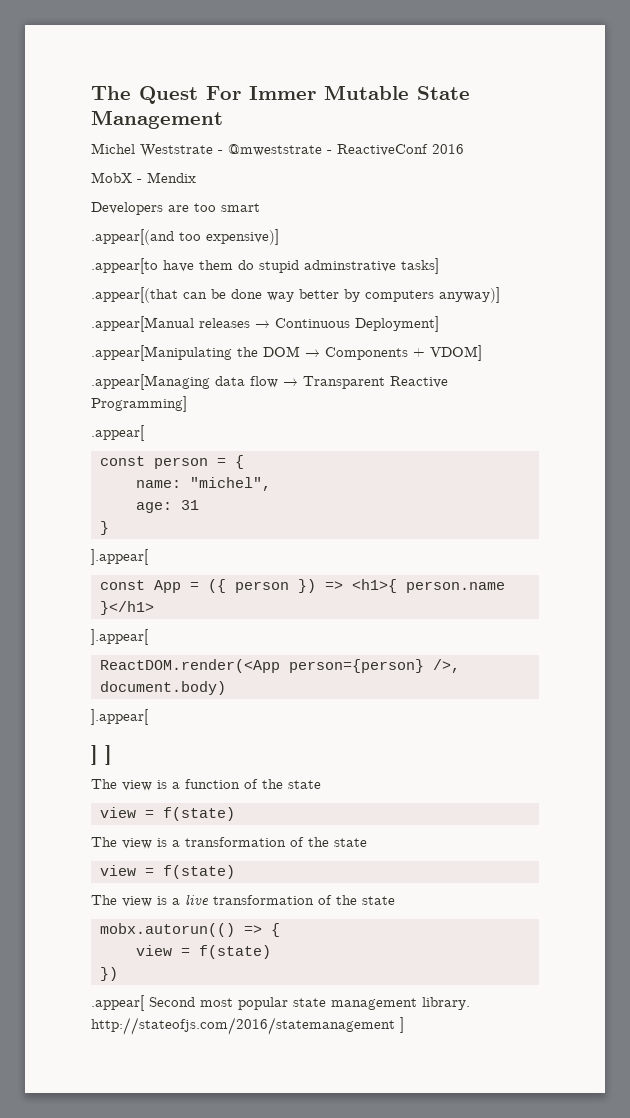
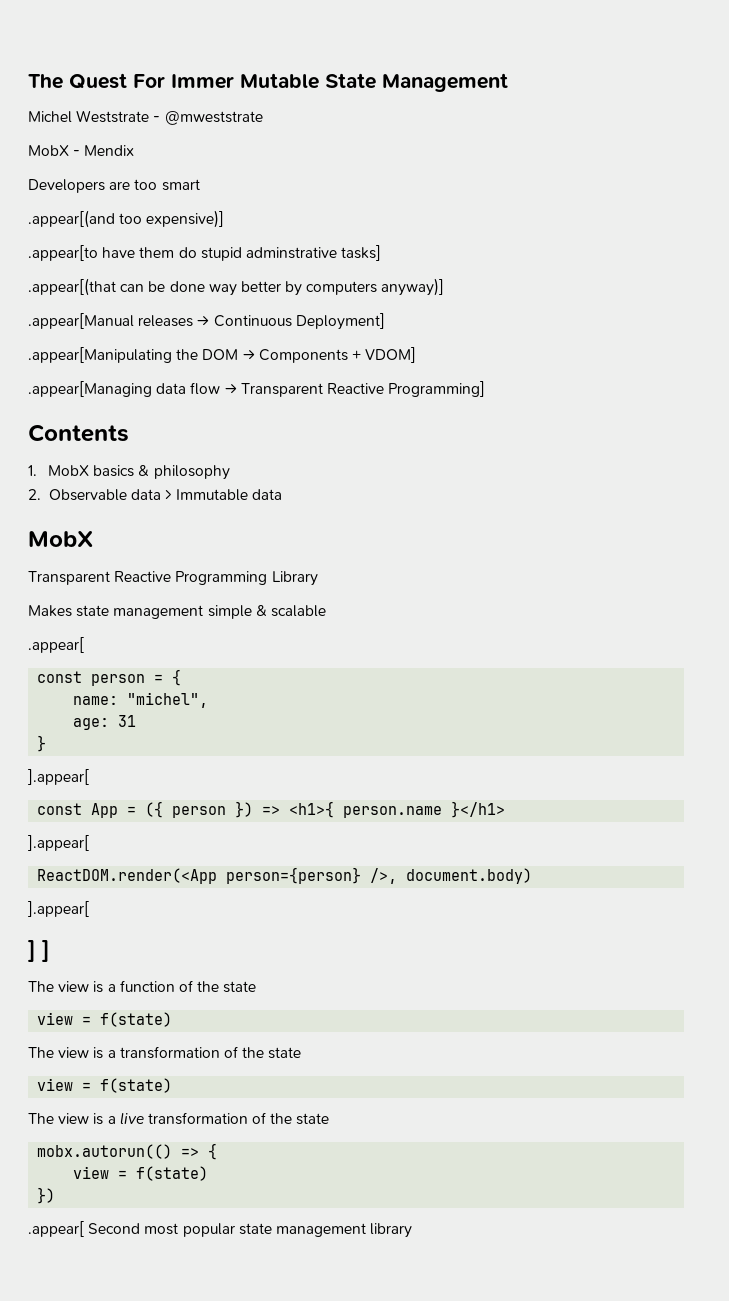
- Michel Weststrate - @mweststrate - ReactiveConf 2016
+ Michel Weststrate - @mweststrate
+ Contents
+ 1. MobX basics & philosophy
+ 2. Observable data > Immutable data
+ MobX
+ Transparent Reactive Programming Library
+ Makes state management simple & scalable
- .appear[ Second most popular state management library. http://stateofjs.com/2016/statemanagement ]
+ .appear[ Second most popular state management library

